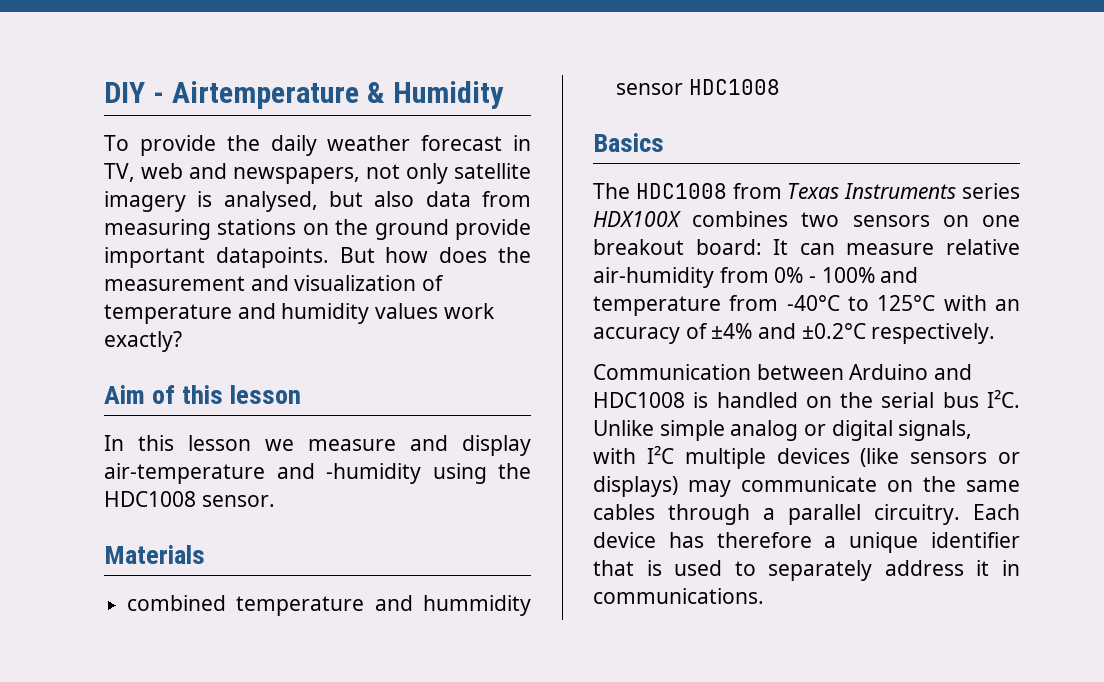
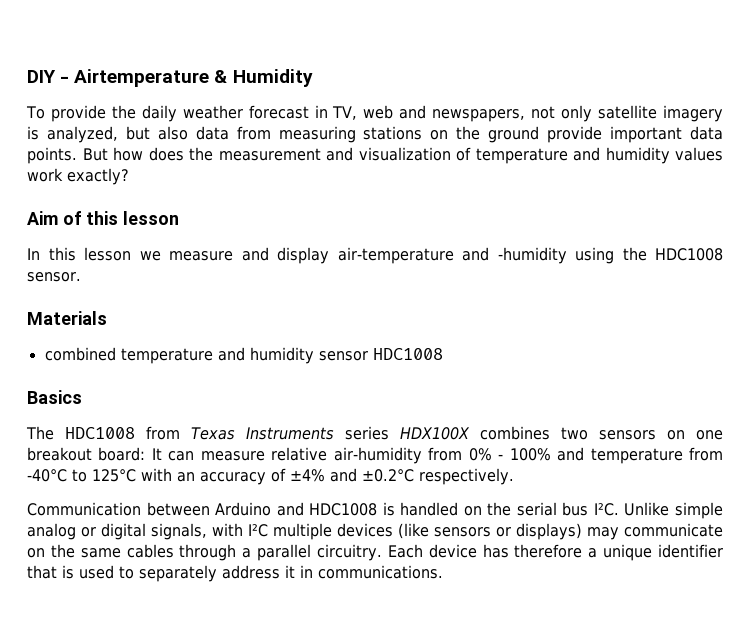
- To provide the daily weather forecast in TV, web and newspapers, not only satellite imagery is analysed, but also data from measuring stations on the ground provide important datapoints.
+ To provide the daily weather forecast in TV, web and newspapers, not only satellite imagery is analyzed, but also data from measuring stations on the ground provide important data points.
- combined temperature and hummidity sensor HDC1008
+ combined temperature and humidity sensor HDC1008

